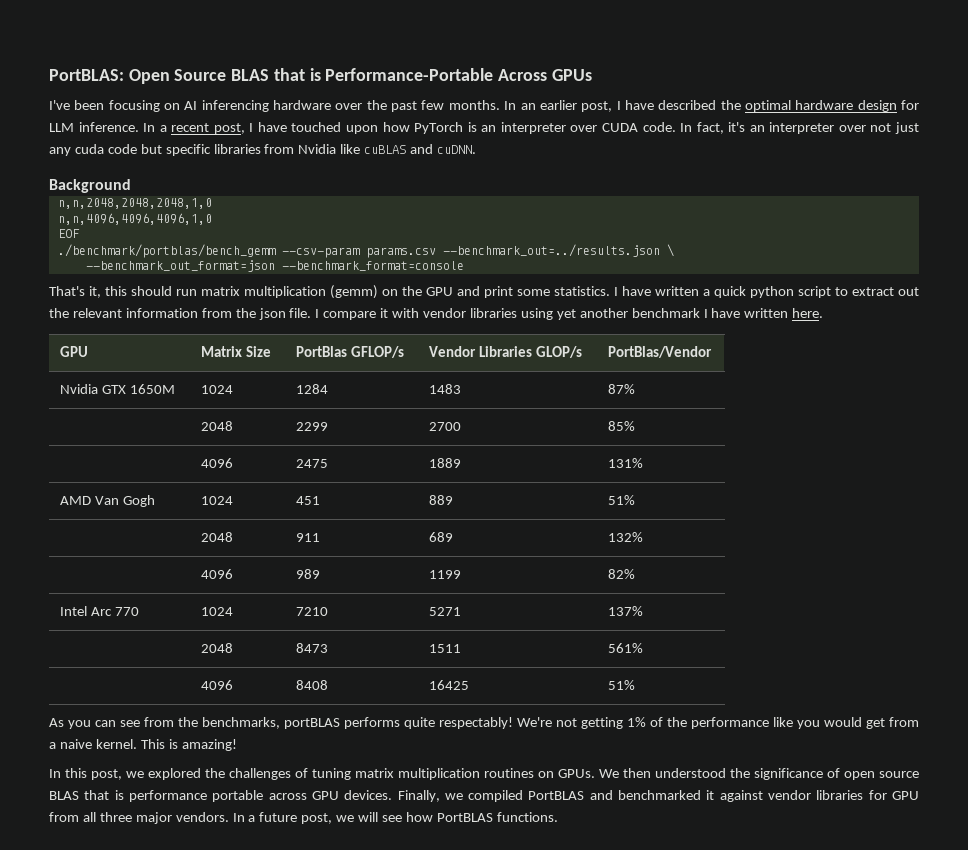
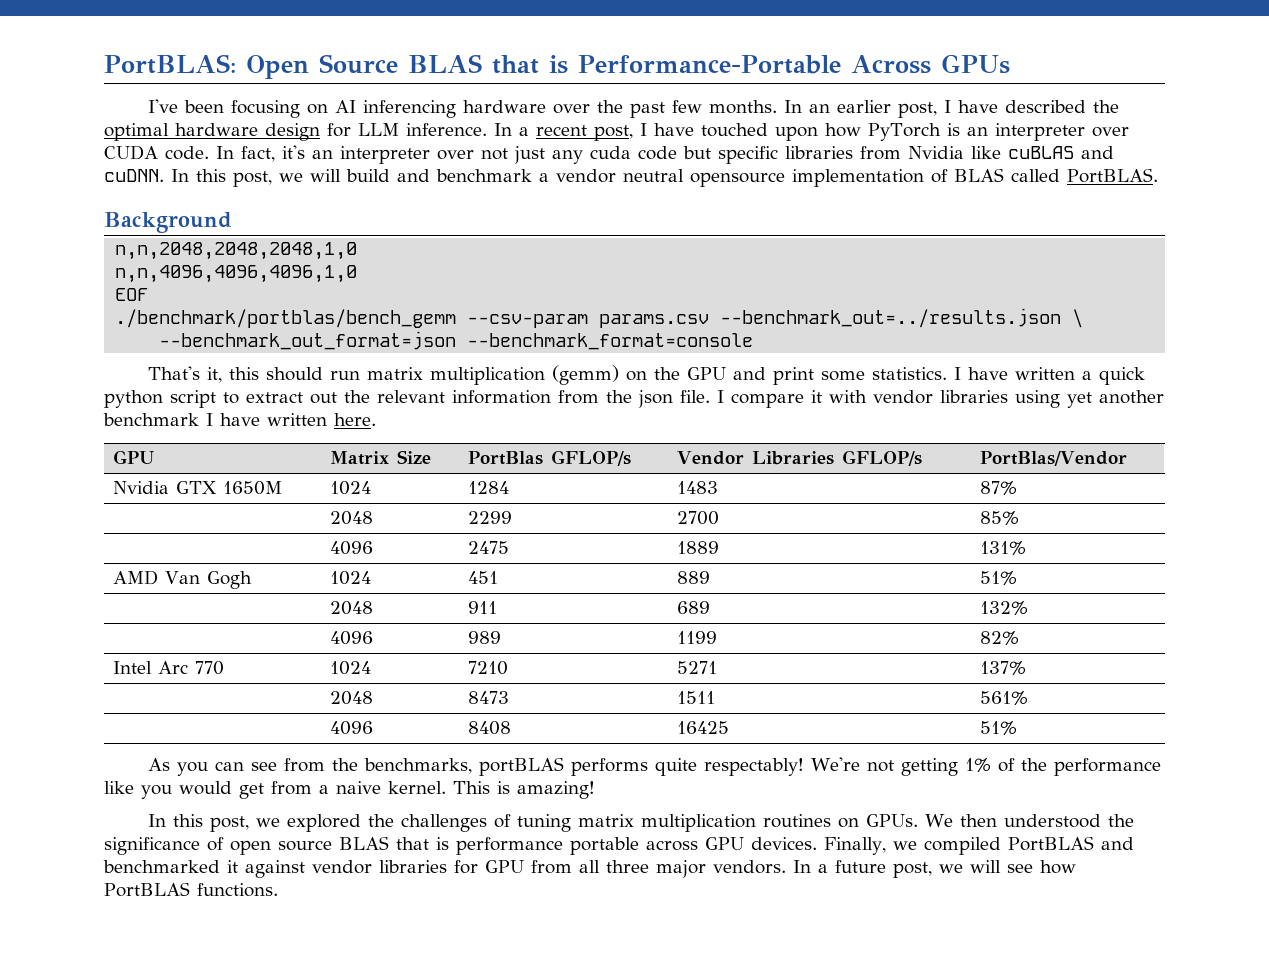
+ In this post, we will build and benchmark a vendor neutral opensource implementation of BLAS called PortBLAS.
- GPU | Matrix Size | PortBlas GFLOP/s | Vendor Libraries GLOP/s | PortBlas/Vendor
+ GPU | Matrix Size | PortBlas GFLOP/s | Vendor Libraries GFLOP/s | PortBlas/Vendor

